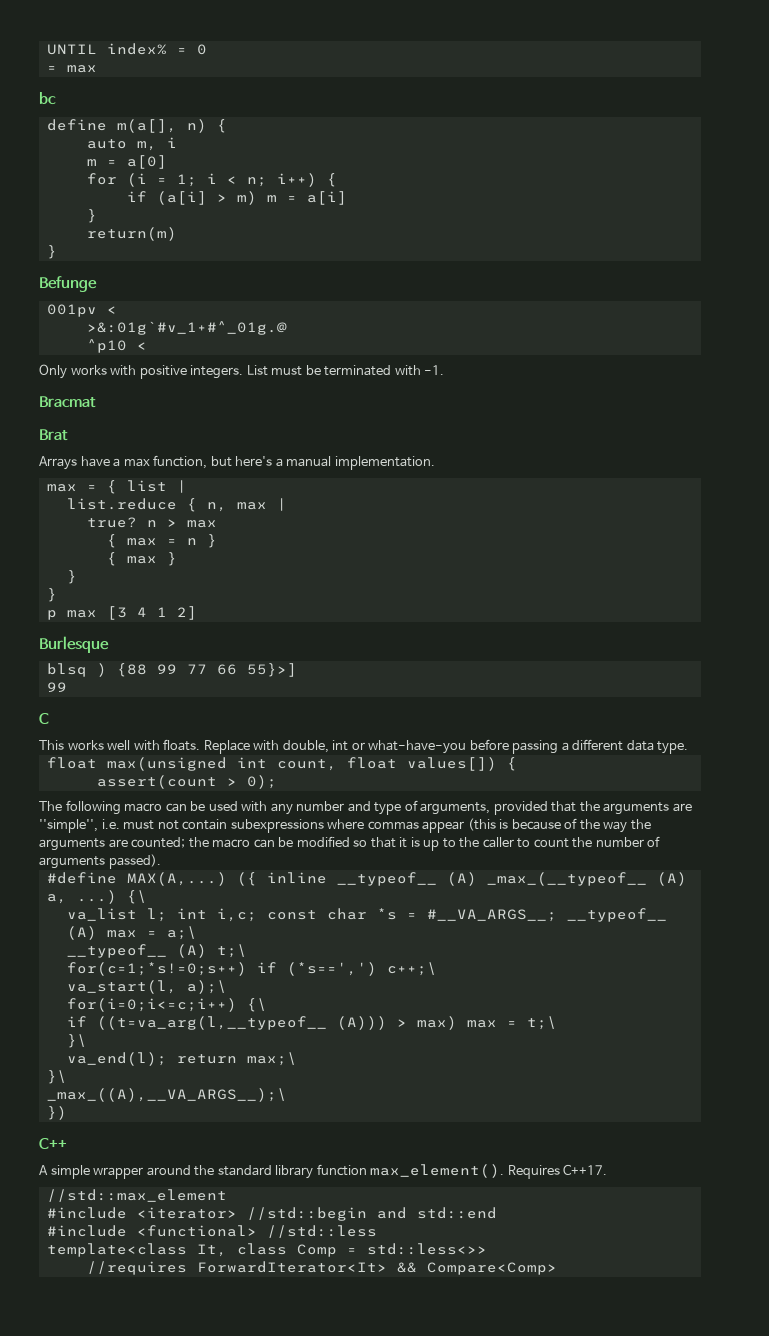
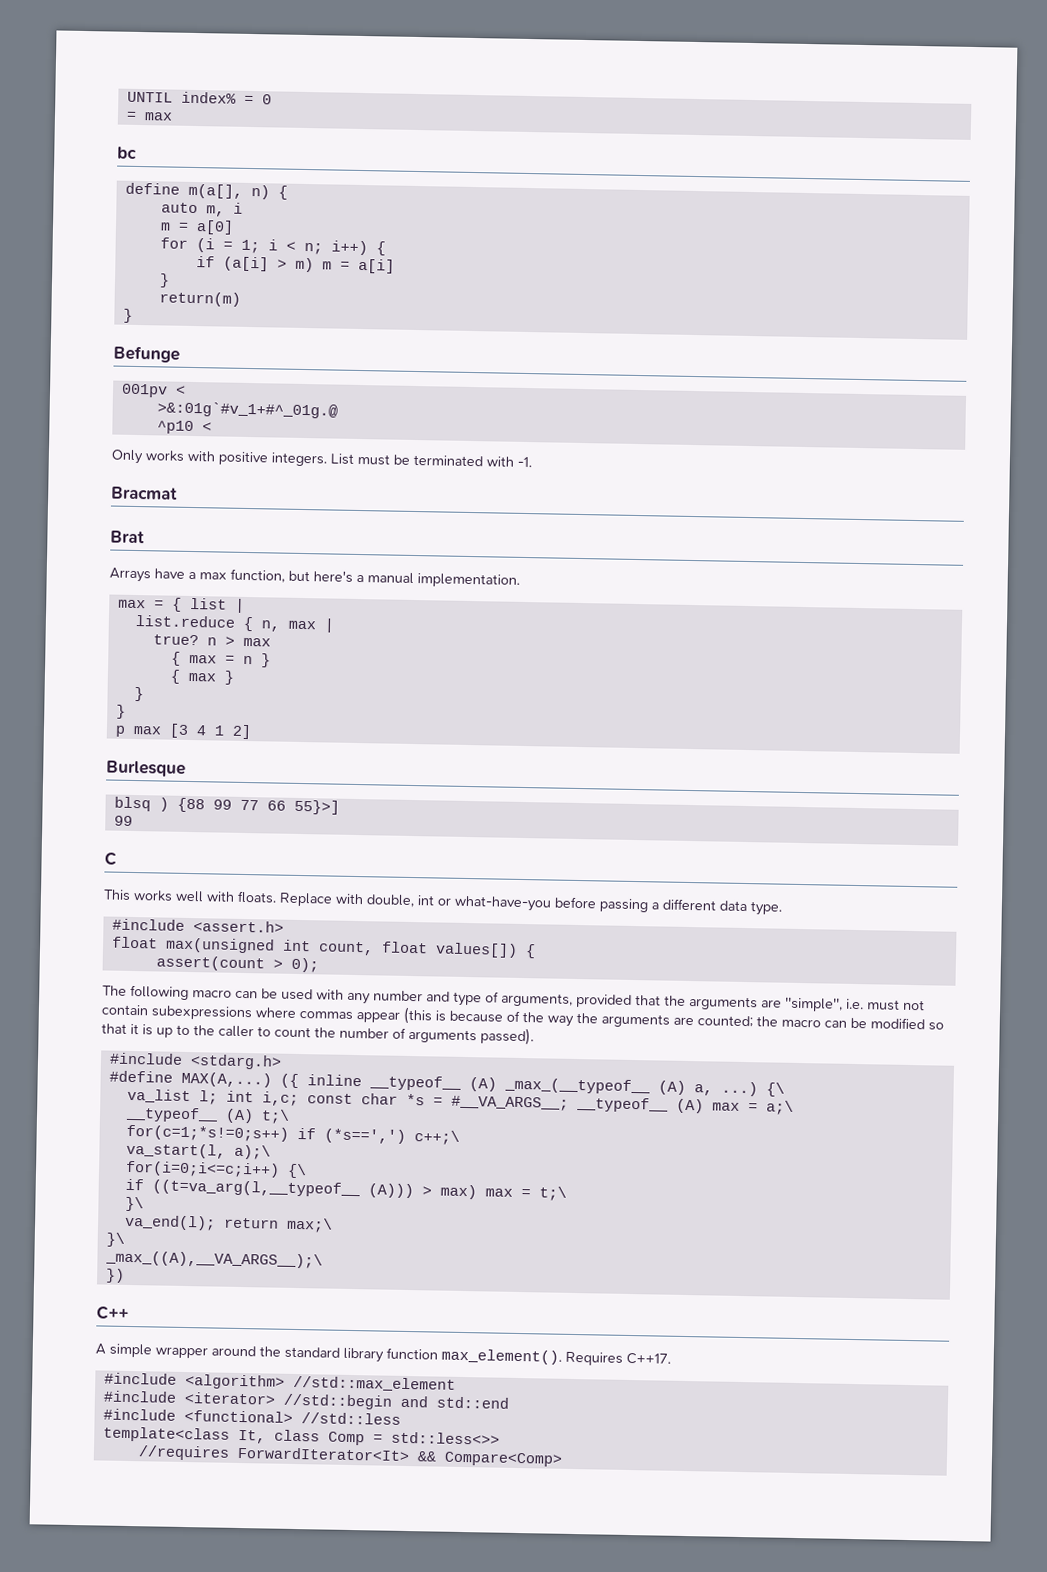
+ #include <assert.h>
+ #include <stdarg.h>
- //std::max_element
+ #include <algorithm> //std::max_element

